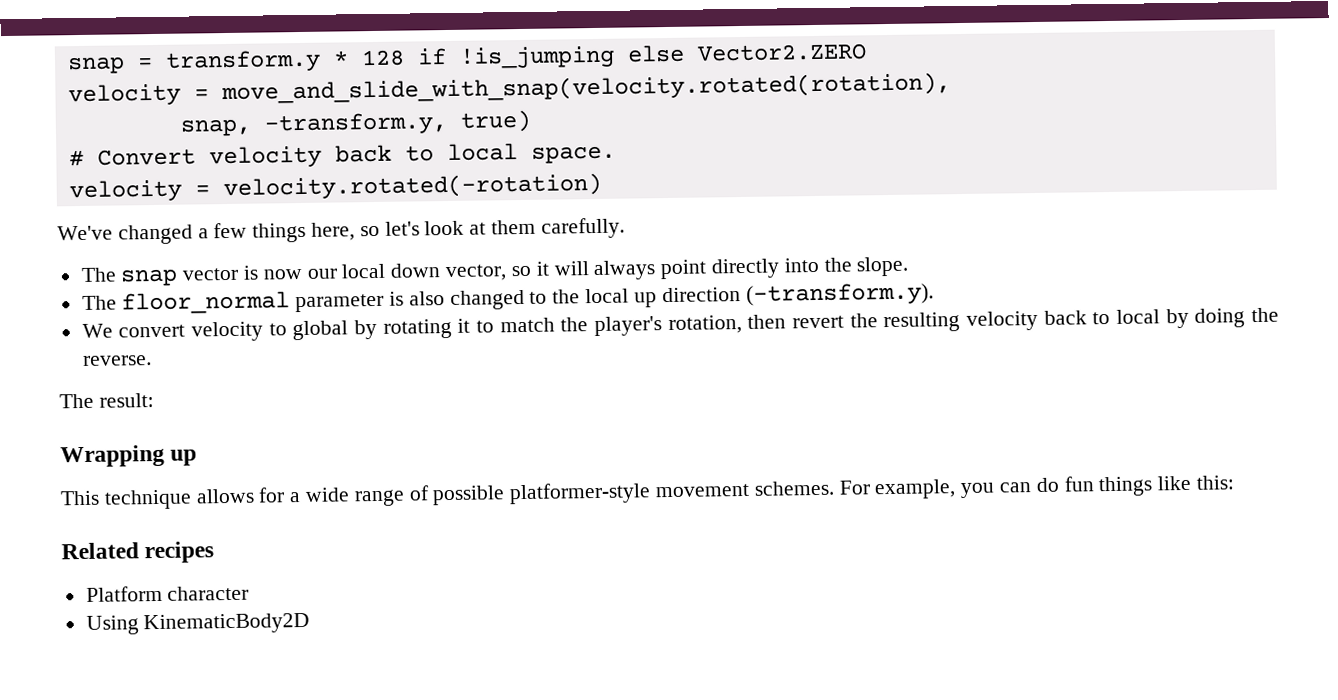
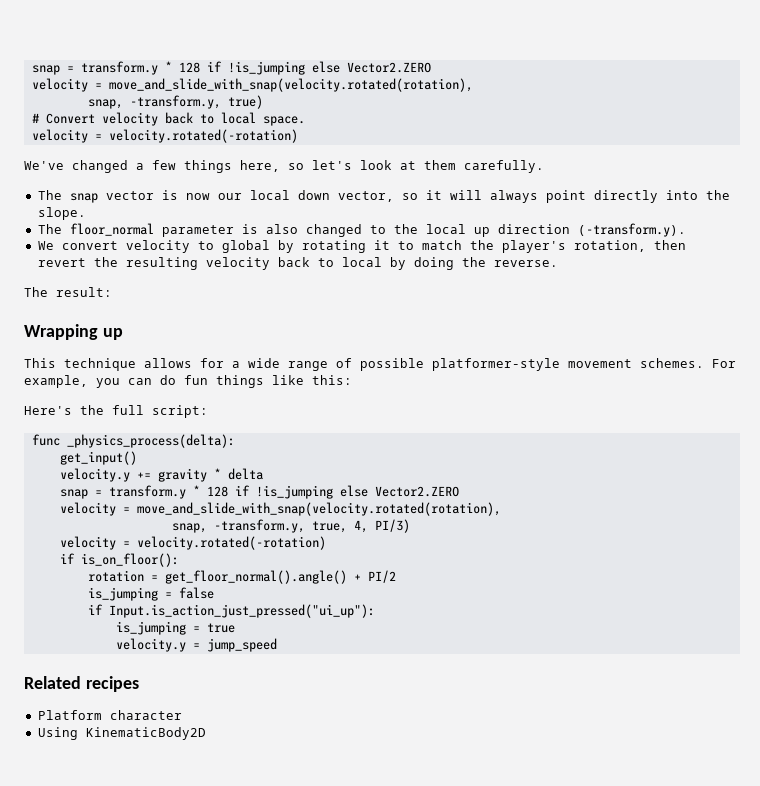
+ Here's the full script:
+ func _physics_process(delta):
+ get_input()
+ velocity.y += gravity * delta
+ snap = transform.y * 128 if !is_jumping else Vector2.ZERO
+ velocity = move_and_slide_with_snap(velocity.rotated(rotation),
+ snap, -transform.y, true, 4, PI/3)
+ velocity = velocity.rotated(-rotation)
+ if is_on_floor():
+ rotation = get_floor_normal().angle() + PI/2
+ is_jumping = false
+ if Input.is_action_just_pressed("ui_up"):
+ is_jumping = true
+ velocity.y = jump_speed

